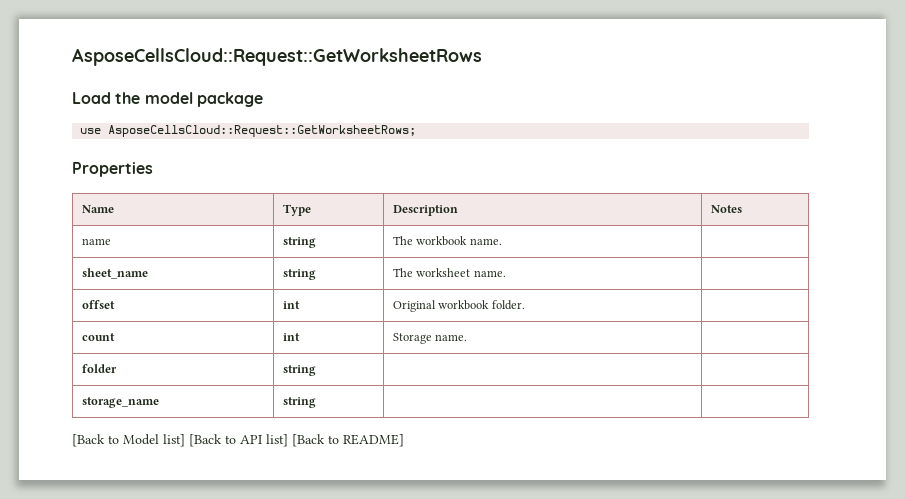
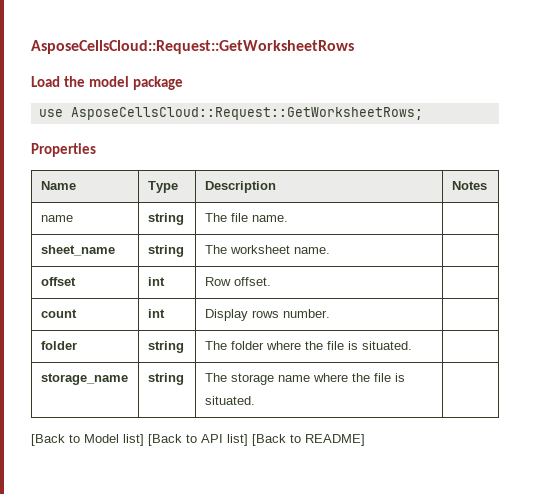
- name | string | The workbook name. |
+ name | string | The file name. |
- offset | int | Original workbook folder. |
+ offset | int | Row offset. |
- count | int | Storage name. |
+ count | int | Display rows number. |
- folder | string | |
- storage_name | string | |
+ folder | string | The folder where the file is situated. |
+ storage_name | string | The storage name where the file is situated. |

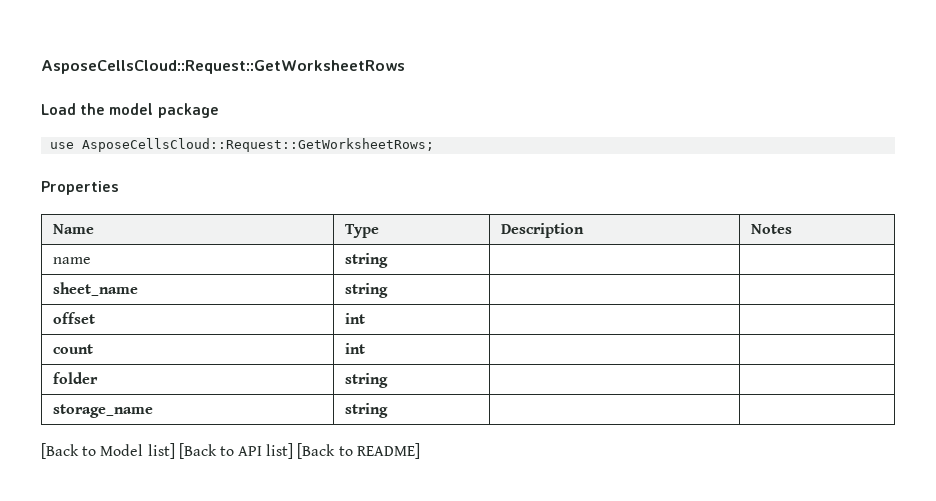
- name | string | The file name. |
+ name | string | |
- sheet_name | string | The worksheet name. |
+ sheet_name | string | |
- offset | int | Row offset. |
+ offset | int | |
- count | int | Display rows number. |
+ count | int | |
- folder | string | The folder where the file is situated. |
- storage_name | string | The storage name where the file is situated. |
+ folder | string | |
+ storage_name | string | |

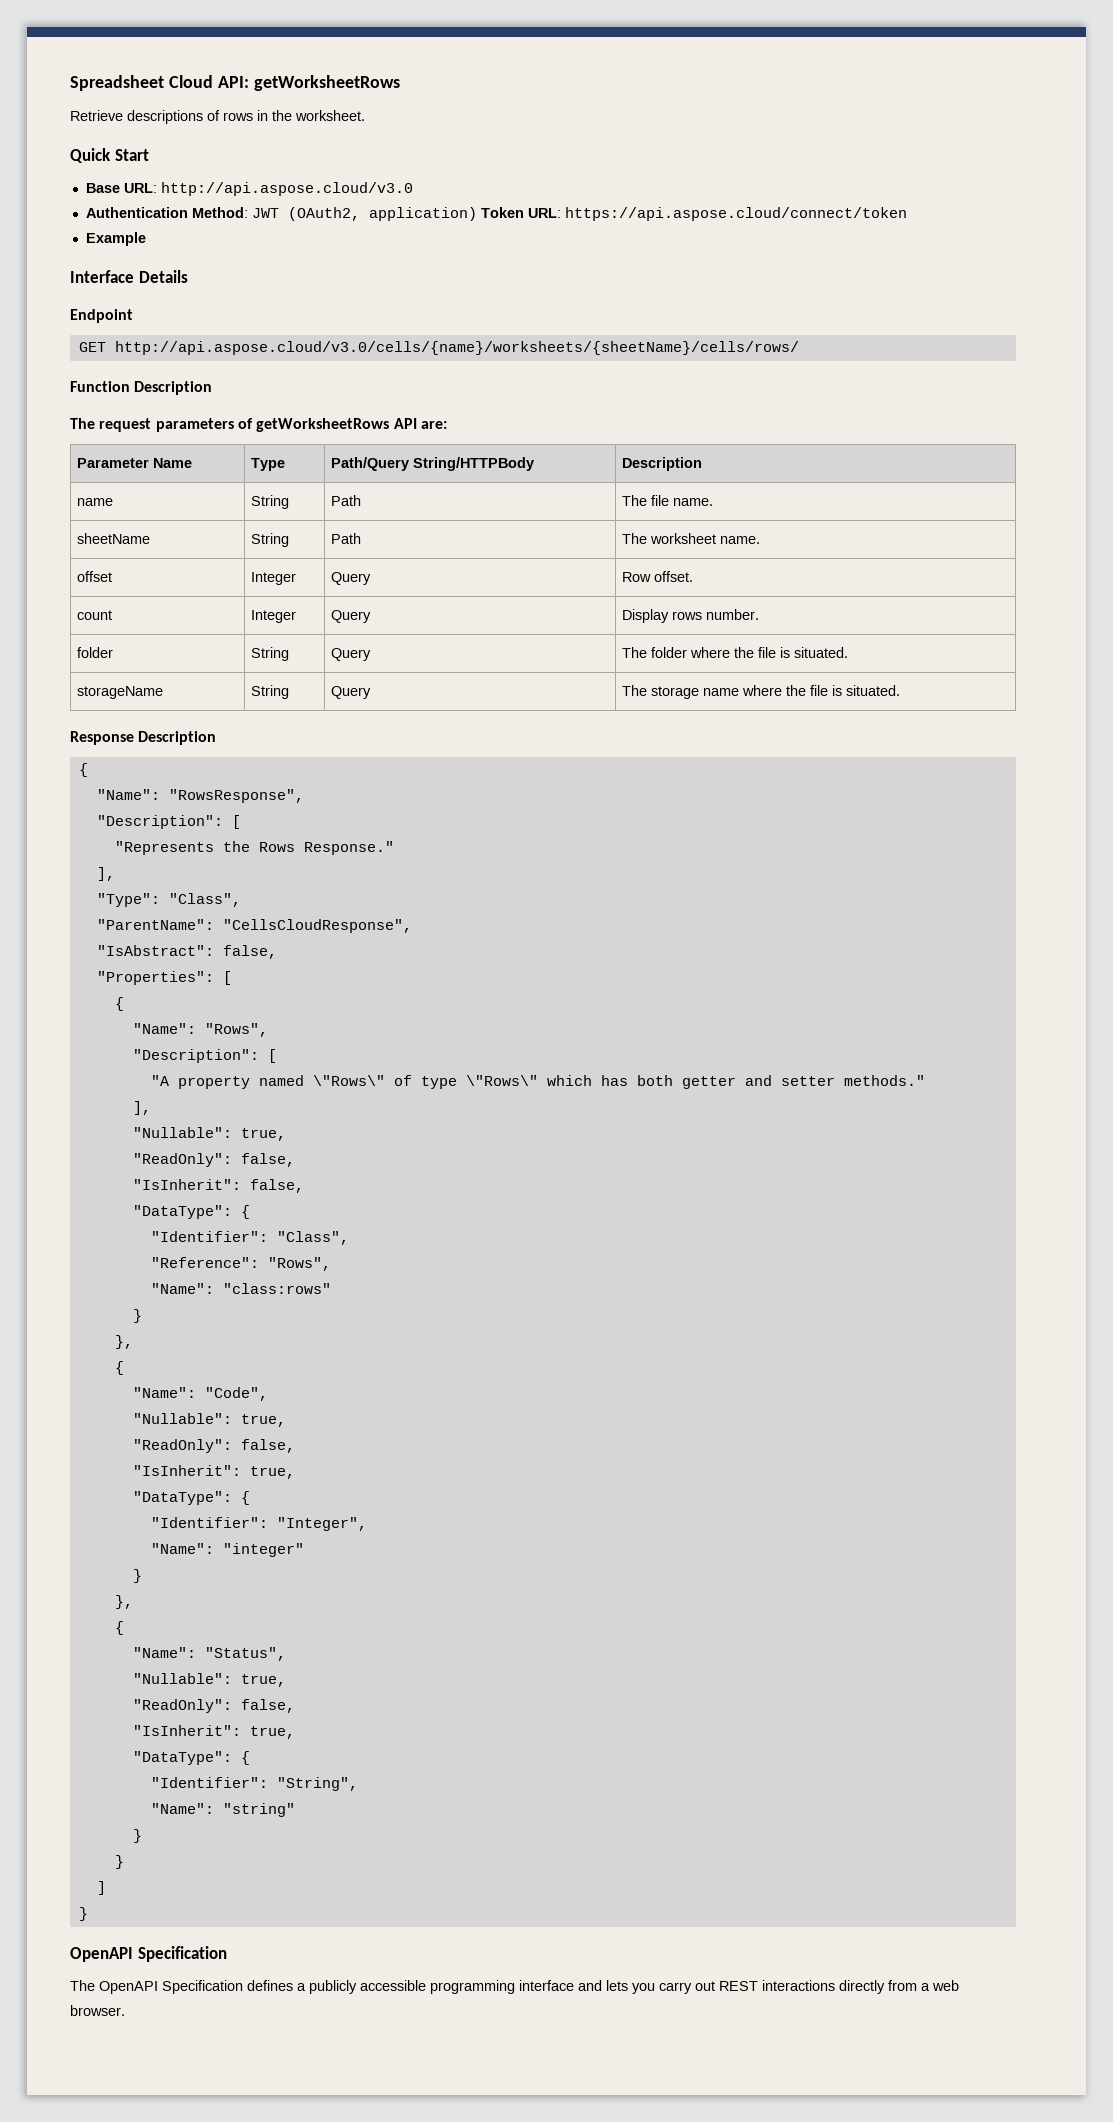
- AsposeCellsCloud::Request::GetWorksheetRows
- Load the model package
- use AsposeCellsCloud::Request::GetWorksheetRows;
- Properties
- Name | Type | Description | Notes
+ Spreadsheet Cloud API: getWorksheetRows
+ Retrieve descriptions of rows in the worksheet.
+ Quick Start
+ Base URL: http://api.aspose.cloud/v3.0
+ Authentication Method: JWT (OAuth2, application) Token URL: https://api.aspose.cloud/connect/token
+ Example
+ Interface Details
+ Endpoint
+ GET http://api.aspose.cloud/v3.0/cells/{name}/worksheets/{sheetName}/cells/rows/
+ Function Description
+ The request parameters of getWorksheetRows API are:
+ Parameter Name | Type | Path/Query String/HTTPBody | Description
- name | string | |
- sheet_name | string | |
- offset | int | |
- count | int | |
- folder | string | |
- storage_name | string | |
- [Back to Model list] [Back to API list] [Back to README]
+ name | String | Path | The file name.
+ sheetName | String | Path | The worksheet name.
+ offset | Integer | Query | Row offset.
+ count | Integer | Query | Display rows number.
+ folder | String | Query | The folder where the file is situated.
+ storageName | String | Query | The storage name where the file is situated.
+ Response Description
+ {
+ "Name": "RowsResponse",
+ "Description": [
+ "Represents the Rows Response."
+ ],
+ "Type": "Class",
+ "ParentName": "CellsCloudResponse",
+ "IsAbstract": false,
+ "Properties": [
+ {
+ "Name": "Rows",
+ "Description": [
+ "A property named \"Rows\" of type \"Rows\" which has both getter and setter methods."
+ ],
+ "Nullable": true,
+ "ReadOnly": false,
+ "IsInherit": false,
+ "DataType": {
+ "Identifier": "Class",
+ "Reference": "Rows",
+ "Name": "class:rows"
+ }
+ },
+ {
+ "Name": "Code",
+ "Nullable": true,
+ "ReadOnly": false,
+ "IsInherit": true,
+ "DataType": {
+ "Identifier": "Integer",
+ "Name": "integer"
+ }
+ },
+ {
+ "Name": "Status",
+ "Nullable": true,
+ "ReadOnly": false,
+ "IsInherit": true,
+ "DataType": {
+ "Identifier": "String",
+ "Name": "string"
+ }
+ }
+ ]
+ }
+ OpenAPI Specification
+ The OpenAPI Specification defines a publicly accessible programming interface and lets you carry out REST interactions directly from a web browser.

